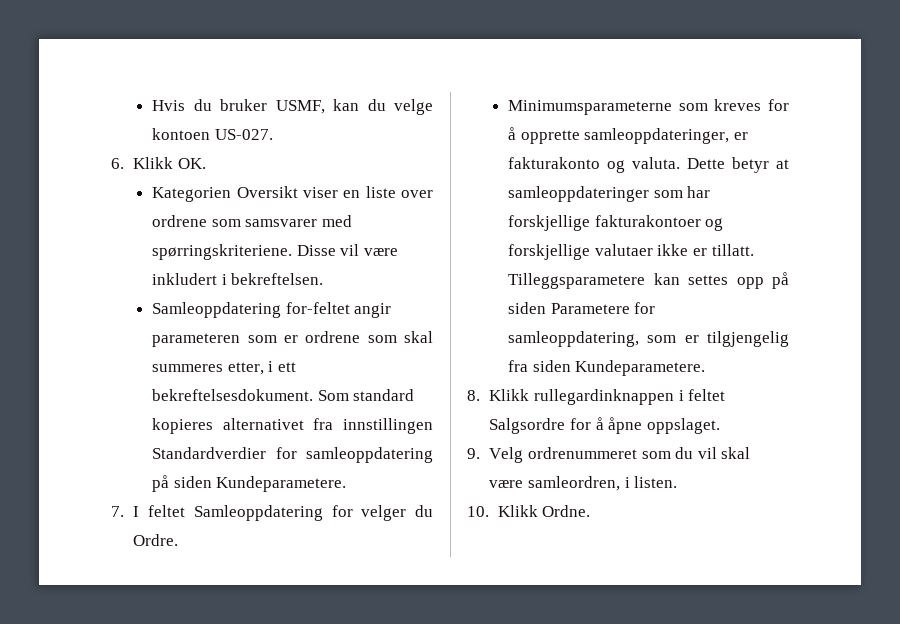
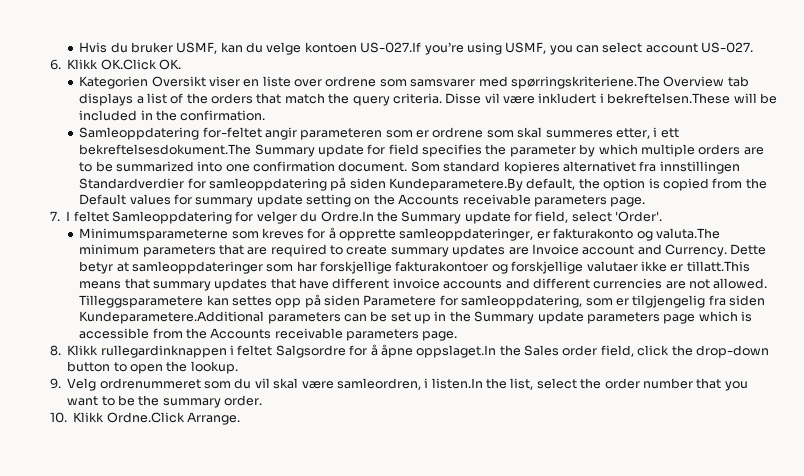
- Hvis du bruker USMF, kan du velge kontoen US-027.
+ Hvis du bruker USMF, kan du velge kontoen US-027.If you’re using USMF, you can select account US-027.
- 6. Klikk OK.
+ 6. Klikk OK.Click OK.
- Kategorien Oversikt viser en liste over ordrene som samsvarer med spørringskriteriene.
+ Kategorien Oversikt viser en liste over ordrene som samsvarer med spørringskriteriene.The Overview tab displays a list of the orders that match the query criteria.
- Disse vil være inkludert i bekreftelsen.
+ Disse vil være inkludert i bekreftelsen.These will be included in the confirmation.
- Samleoppdatering for-feltet angir parameteren som er ordrene som skal summeres etter, i ett bekreftelsesdokument.
+ Samleoppdatering for-feltet angir parameteren som er ordrene som skal summeres etter, i ett bekreftelsesdokument.The Summary update for field specifies the parameter by which multiple orders are to be summarized into one confirmation document.
- Som standard kopieres alternativet fra innstillingen Standardverdier for samleoppdatering på siden Kundeparametere.
+ Som standard kopieres alternativet fra innstillingen Standardverdier for samleoppdatering på siden Kundeparametere.By default, the option is copied from the Default values for summary update setting on the Accounts receivable parameters page.
- 7. I feltet Samleoppdatering for velger du Ordre.
+ 7. I feltet Samleoppdatering for velger du Ordre.In the Summary update for field, select 'Order'.
- Minimumsparameterne som kreves for å opprette samleoppdateringer, er fakturakonto og valuta.
+ Minimumsparameterne som kreves for å opprette samleoppdateringer, er fakturakonto og valuta.The minimum parameters that are required to create summary updates are Invoice account and Currency.
- Dette betyr at samleoppdateringer som har forskjellige fakturakontoer og forskjellige valutaer ikke er tillatt.
+ Dette betyr at samleoppdateringer som har forskjellige fakturakontoer og forskjellige valutaer ikke er tillatt.This means that summary updates that have different invoice accounts and different currencies are not allowed.
- Tilleggsparametere kan settes opp på siden Parametere for samleoppdatering, som er tilgjengelig fra siden Kundeparametere.
+ Tilleggsparametere kan settes opp på siden Parametere for samleoppdatering, som er tilgjengelig fra siden Kundeparametere.Additional parameters can be set up in the Summary update parameters page which is accessible from the Accounts receivable parameters page.
- 8. Klikk rullegardinknappen i feltet Salgsordre for å åpne oppslaget.
+ 8. Klikk rullegardinknappen i feltet Salgsordre for å åpne oppslaget.In the Sales order field, click the drop-down button to open the lookup.
- 9. Velg ordrenummeret som du vil skal være samleordren, i listen.
+ 9. Velg ordrenummeret som du vil skal være samleordren, i listen.In the list, select the order number that you want to be the summary order.
- 10. Klikk Ordne.
+ 10. Klikk Ordne.Click Arrange.

